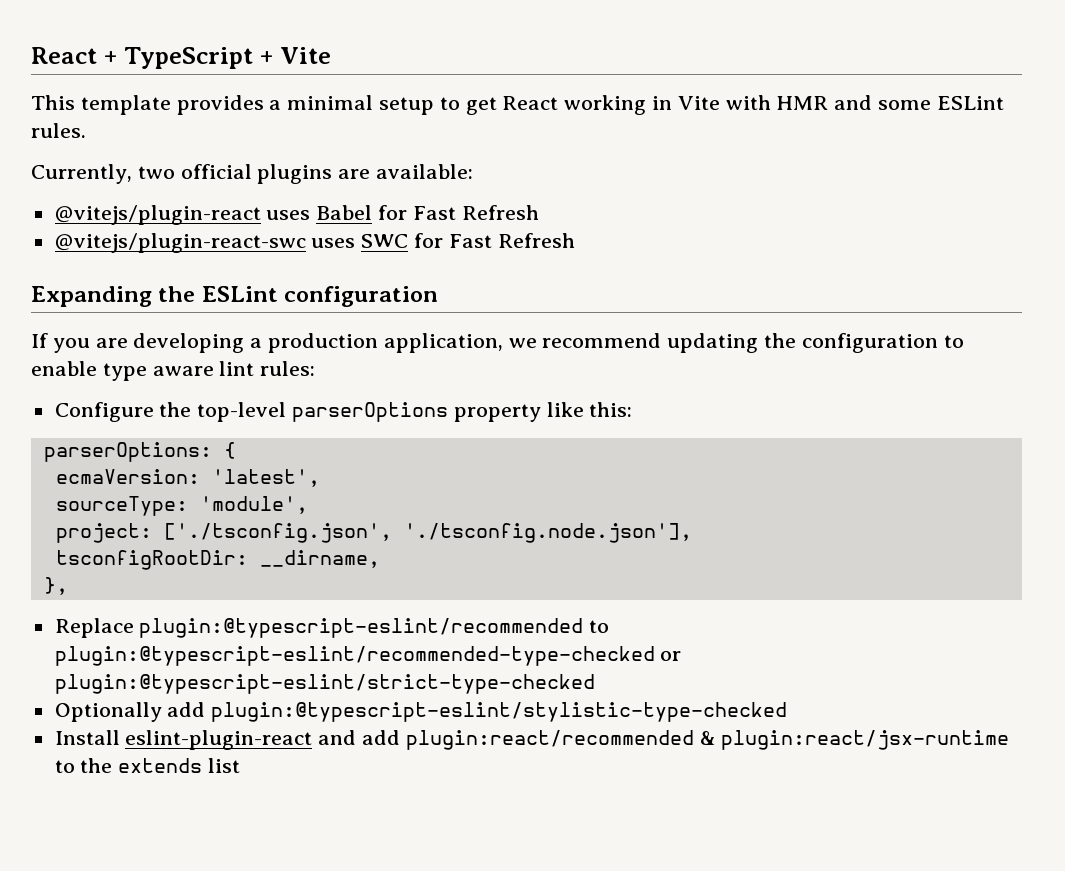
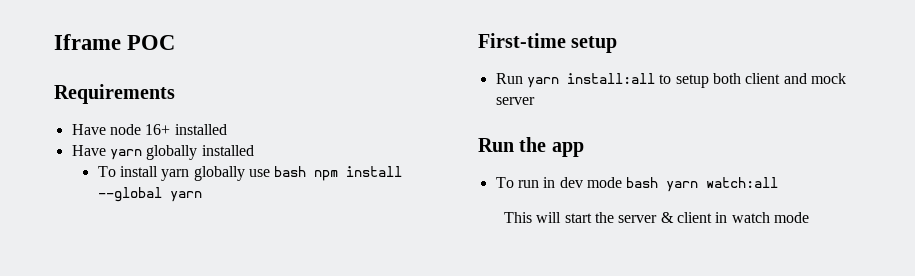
- React + TypeScript + Vite
- This template provides a minimal setup to get React working in Vite with HMR and some ESLint rules.
- Currently, two official plugins are available:
- @vitejs/plugin-react uses Babel for Fast Refresh
- @vitejs/plugin-react-swc uses SWC for Fast Refresh
- Expanding the ESLint configuration
- If you are developing a production application, we recommend updating the configuration to enable type aware lint rules:
- Configure the top-level parserOptions property like this:
- parserOptions: {
- ecmaVersion: 'latest',
- sourceType: 'module',
- project: ['./tsconfig.json', './tsconfig.node.json'],
- tsconfigRootDir: __dirname,
- },
- Replace plugin:@typescript-eslint/recommended to plugin:@typescript-eslint/recommended-type-checked or plugin:@typescript-eslint/strict-type-checked
- Optionally add plugin:@typescript-eslint/stylistic-type-checked
- Install eslint-plugin-react and add plugin:react/recommended & plugin:react/jsx-runtime to the extends list
+ Iframe POC
+ Requirements
+ Have node 16+ installed
+ Have yarn globally installed
+ To install yarn globally use bash npm install --global yarn
+ First-time setup
+ Run yarn install:all to setup both client and mock server
+ Run the app
+ To run in dev mode bash yarn watch:all
+ This will start the server & client in watch mode

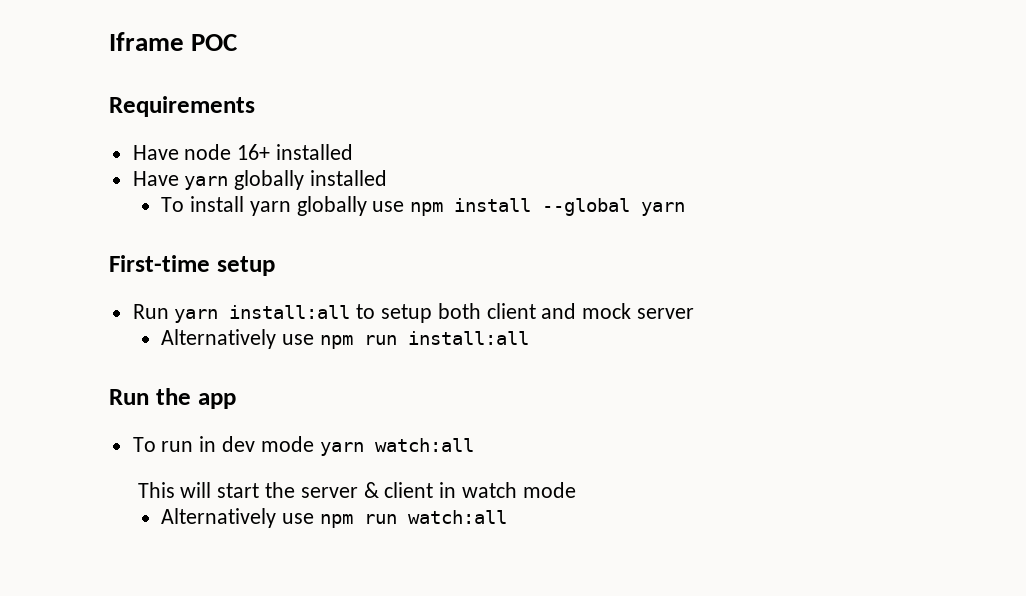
- To install yarn globally use bash npm install --global yarn
+ To install yarn globally use npm install --global yarn
+ Alternatively use npm run install:all
- To run in dev mode bash yarn watch:all
+ To run in dev mode yarn watch:all
+ Alternatively use npm run watch:all

